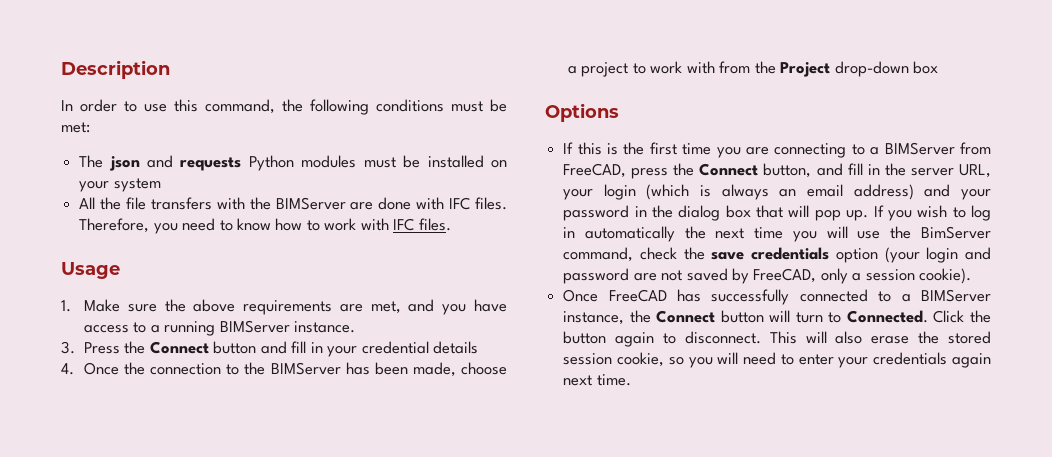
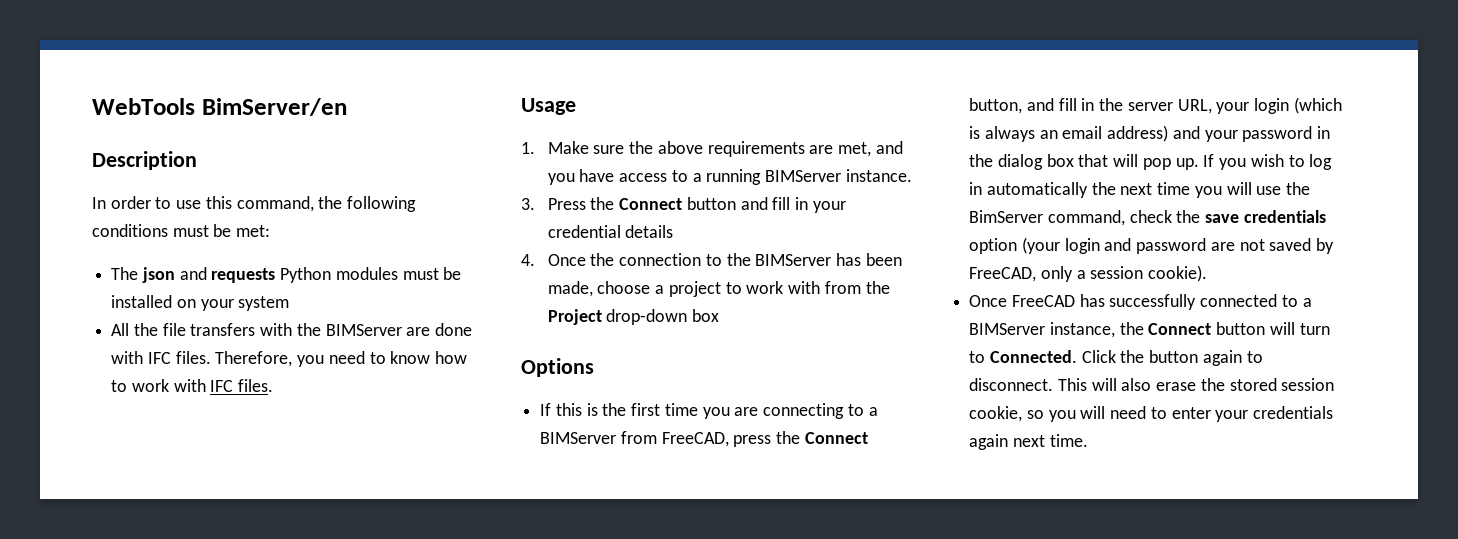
+ WebTools BimServer/en

